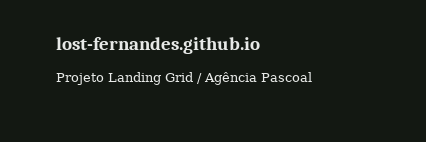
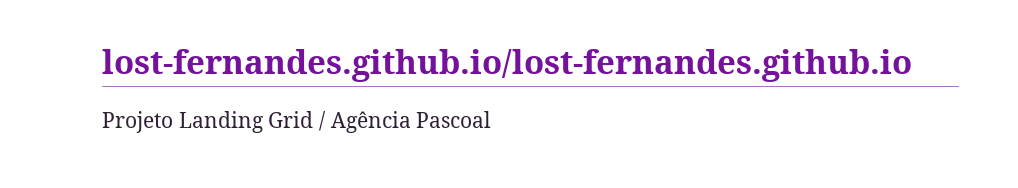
- lost-fernandes.github.io
+ lost-fernandes.github.io/lost-fernandes.github.io

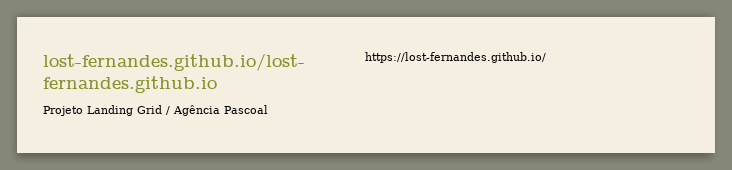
- Projeto Landing Grid / Agência Pascoal
+ Projeto Landing Grid / Agência Pascoal https://lost-fernandes.github.io/

